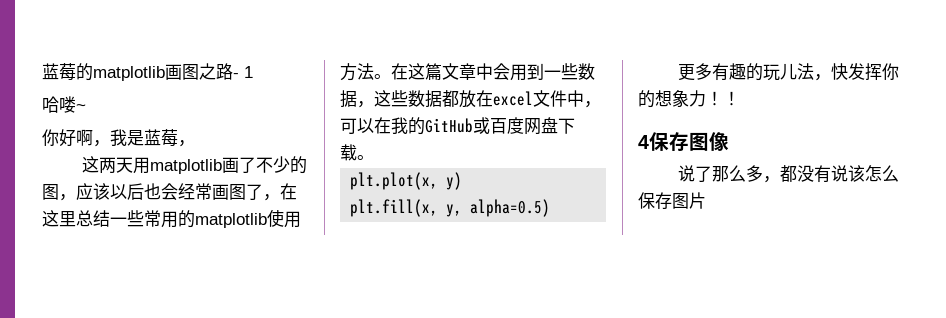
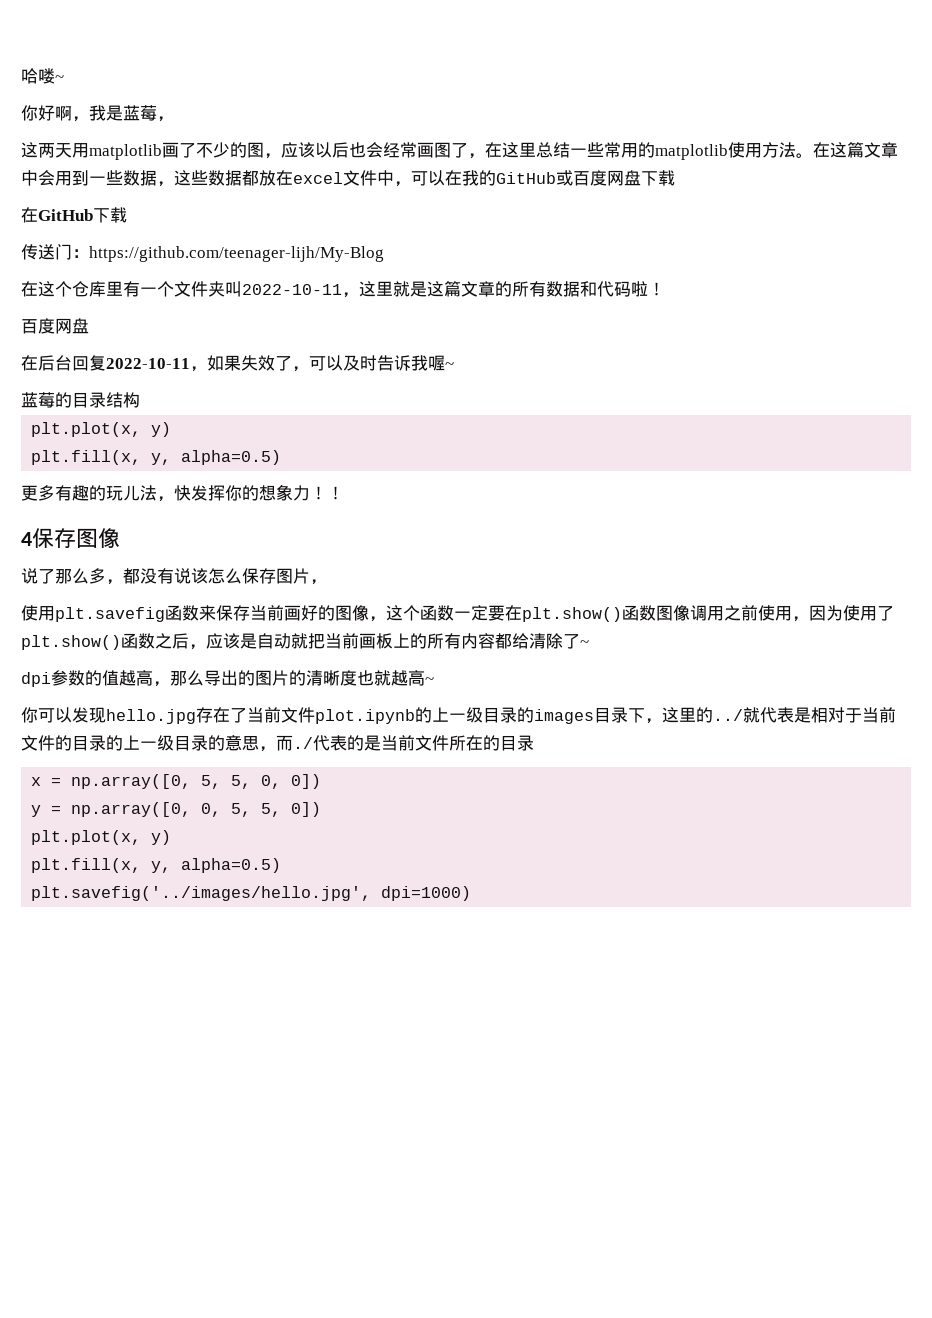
- 蓝莓的matplotlib画图之路- 1
- 在这篇文章中会用到一些数据，这些数据都放在excel文件中，可以在我的GitHub或百度网盘下载。
+ 在这篇文章中会用到一些数据，这些数据都放在excel文件中，可以在我的GitHub或百度网盘下载
+ 在GitHub下载
+ 传送门：https://github.com/teenager-lijh/My-Blog
+ 在这个仓库里有一个文件夹叫2022-10-11，这里就是这篇文章的所有数据和代码啦！
+ 百度网盘
+ 在后台回复2022-10-11，如果失效了，可以及时告诉我喔~
+ 蓝莓的目录结构
- 说了那么多，都没有说该怎么保存图片
+ 说了那么多，都没有说该怎么保存图片，
+ 使用plt.savefig函数来保存当前画好的图像，这个函数一定要在plt.show()函数图像调用之前使用，因为使用了plt.show()函数之后，应该是自动就把当前画板上的所有内容都给清除了~
+ dpi参数的值越高，那么导出的图片的清晰度也就越高~
+ 你可以发现hello.jpg存在了当前文件plot.ipynb的上一级目录的images目录下，这里的../就代表是相对于当前文件的目录的上一级目录的意思，而./代表的是当前文件所在的目录
+ x = np.array([0, 5, 5, 0, 0])
+ y = np.array([0, 0, 5, 5, 0])
+ plt.plot(x, y)
+ plt.fill(x, y, alpha=0.5)
+ plt.savefig('../images/hello.jpg', dpi=1000)

